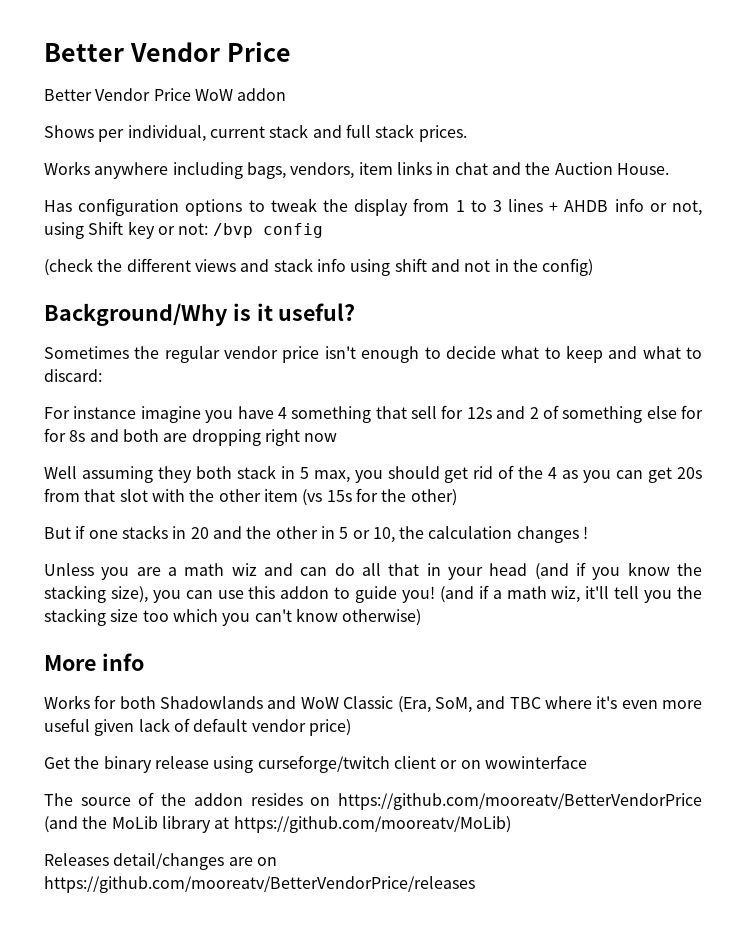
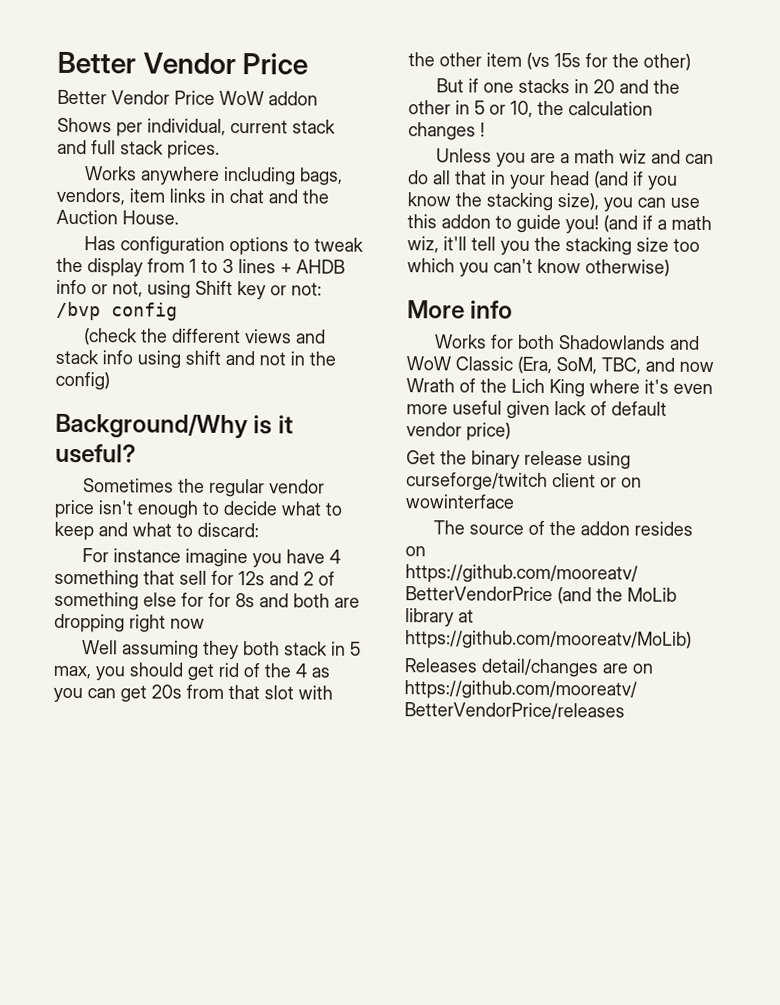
- Works for both Shadowlands and WoW Classic (Era, SoM, and TBC where it's even more useful given lack of default vendor price)
+ Works for both Shadowlands and WoW Classic (Era, SoM, TBC, and now Wrath of the Lich King where it's even more useful given lack of default vendor price)

